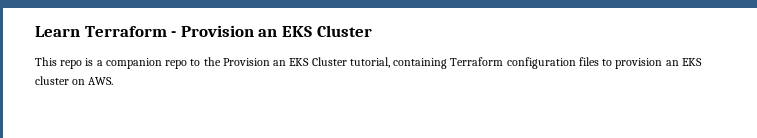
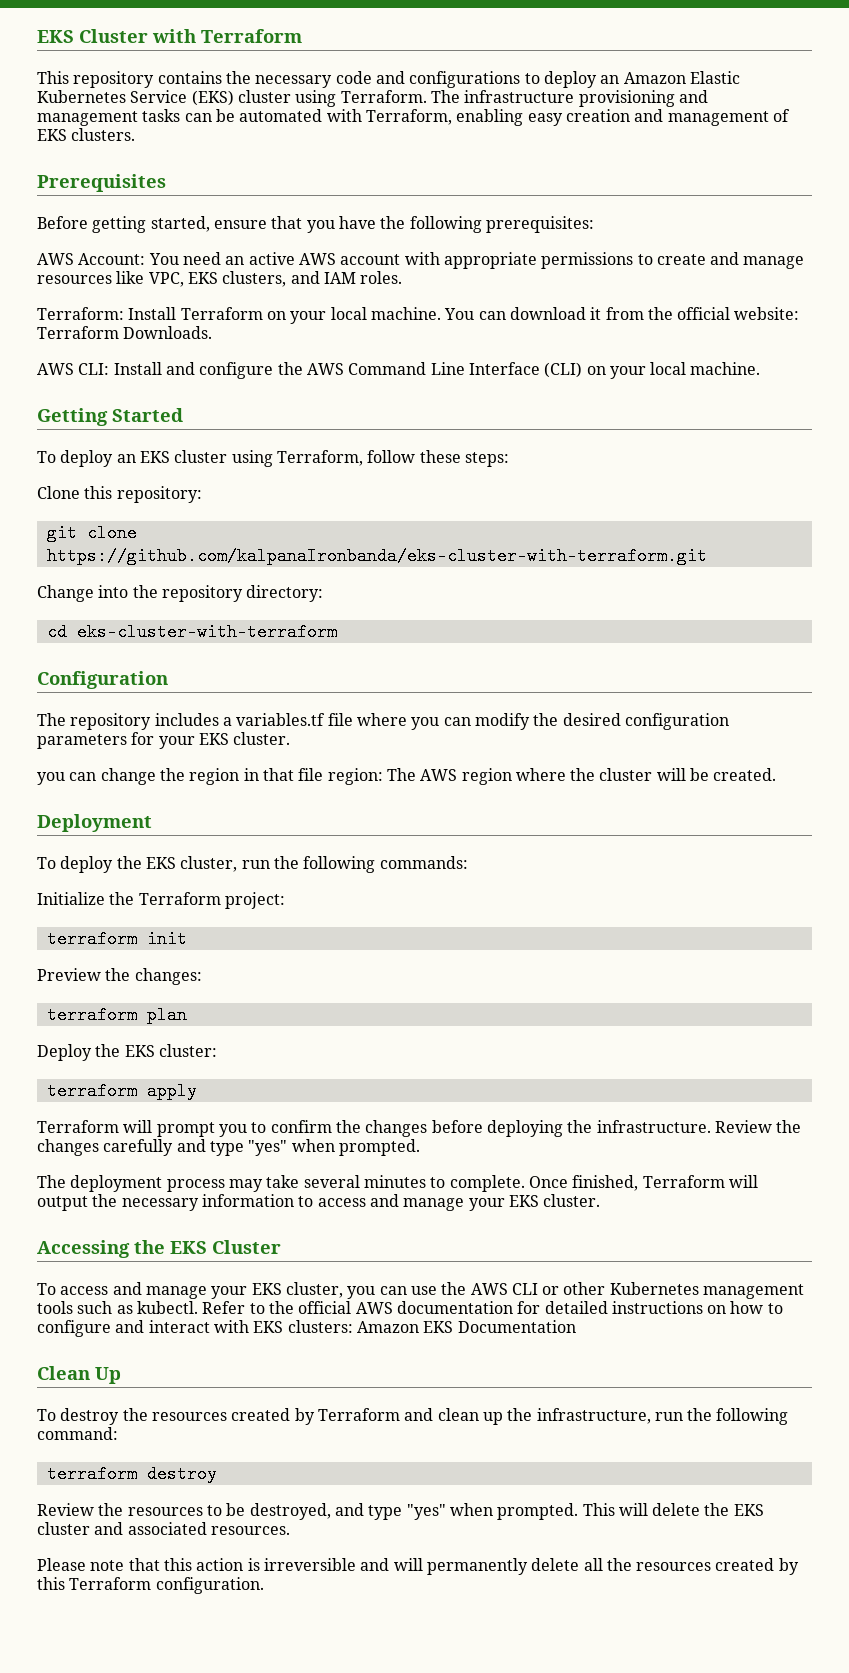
- Learn Terraform - Provision an EKS Cluster
- This repo is a companion repo to the Provision an EKS Cluster tutorial, containing Terraform configuration files to provision an EKS cluster on AWS.
+ EKS Cluster with Terraform
+ This repository contains the necessary code and configurations to deploy an Amazon Elastic Kubernetes Service (EKS) cluster using Terraform. The infrastructure provisioning and management tasks can be automated with Terraform, enabling easy creation and management of EKS clusters.
+ Prerequisites
+ Before getting started, ensure that you have the following prerequisites:
+ AWS Account: You need an active AWS account with appropriate permissions to create and manage resources like VPC, EKS clusters, and IAM roles.
+ Terraform: Install Terraform on your local machine. You can download it from the official website: Terraform Downloads.
+ AWS CLI: Install and configure the AWS Command Line Interface (CLI) on your local machine.
+ Getting Started
+ To deploy an EKS cluster using Terraform, follow these steps:
+ Clone this repository:
+ git clone https://github.com/kalpanaIronbanda/eks-cluster-with-terraform.git
+ Change into the repository directory:
+ cd eks-cluster-with-terraform
+ Configuration
+ The repository includes a variables.tf file where you can modify the desired configuration parameters for your EKS cluster.
+ you can change the region in that file region: The AWS region where the cluster will be created.
+ Deployment
+ To deploy the EKS cluster, run the following commands:
+ Initialize the Terraform project:
+ terraform init
+ Preview the changes:
+ terraform plan
+ Deploy the EKS cluster:
+ terraform apply
+ Terraform will prompt you to confirm the changes before deploying the infrastructure. Review the changes carefully and type "yes" when prompted.
+ The deployment process may take several minutes to complete. Once finished, Terraform will output the necessary information to access and manage your EKS cluster.
+ Accessing the EKS Cluster
+ To access and manage your EKS cluster, you can use the AWS CLI or other Kubernetes management tools such as kubectl. Refer to the official AWS documentation for detailed instructions on how to configure and interact with EKS clusters: Amazon EKS Documentation
+ Clean Up
+ To destroy the resources created by Terraform and clean up the infrastructure, run the following command:
+ terraform destroy
+ Review the resources to be destroyed, and type "yes" when prompted. This will delete the EKS cluster and associated resources.
+ Please note that this action is irreversible and will permanently delete all the resources created by this Terraform configuration.

